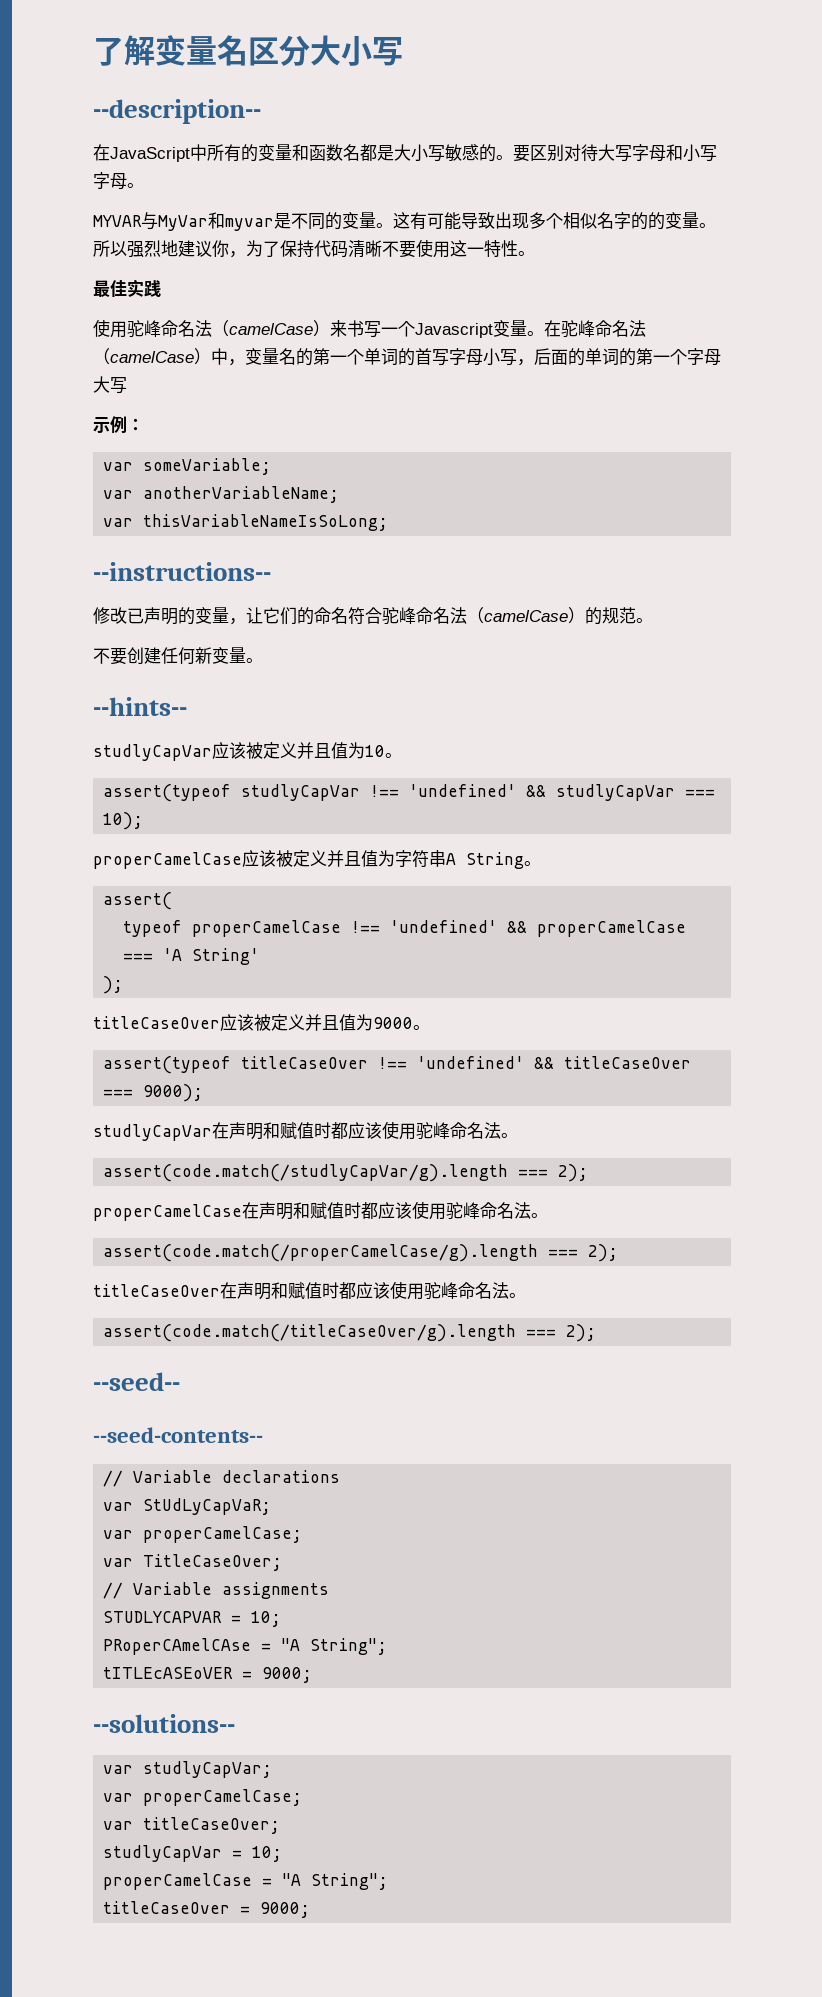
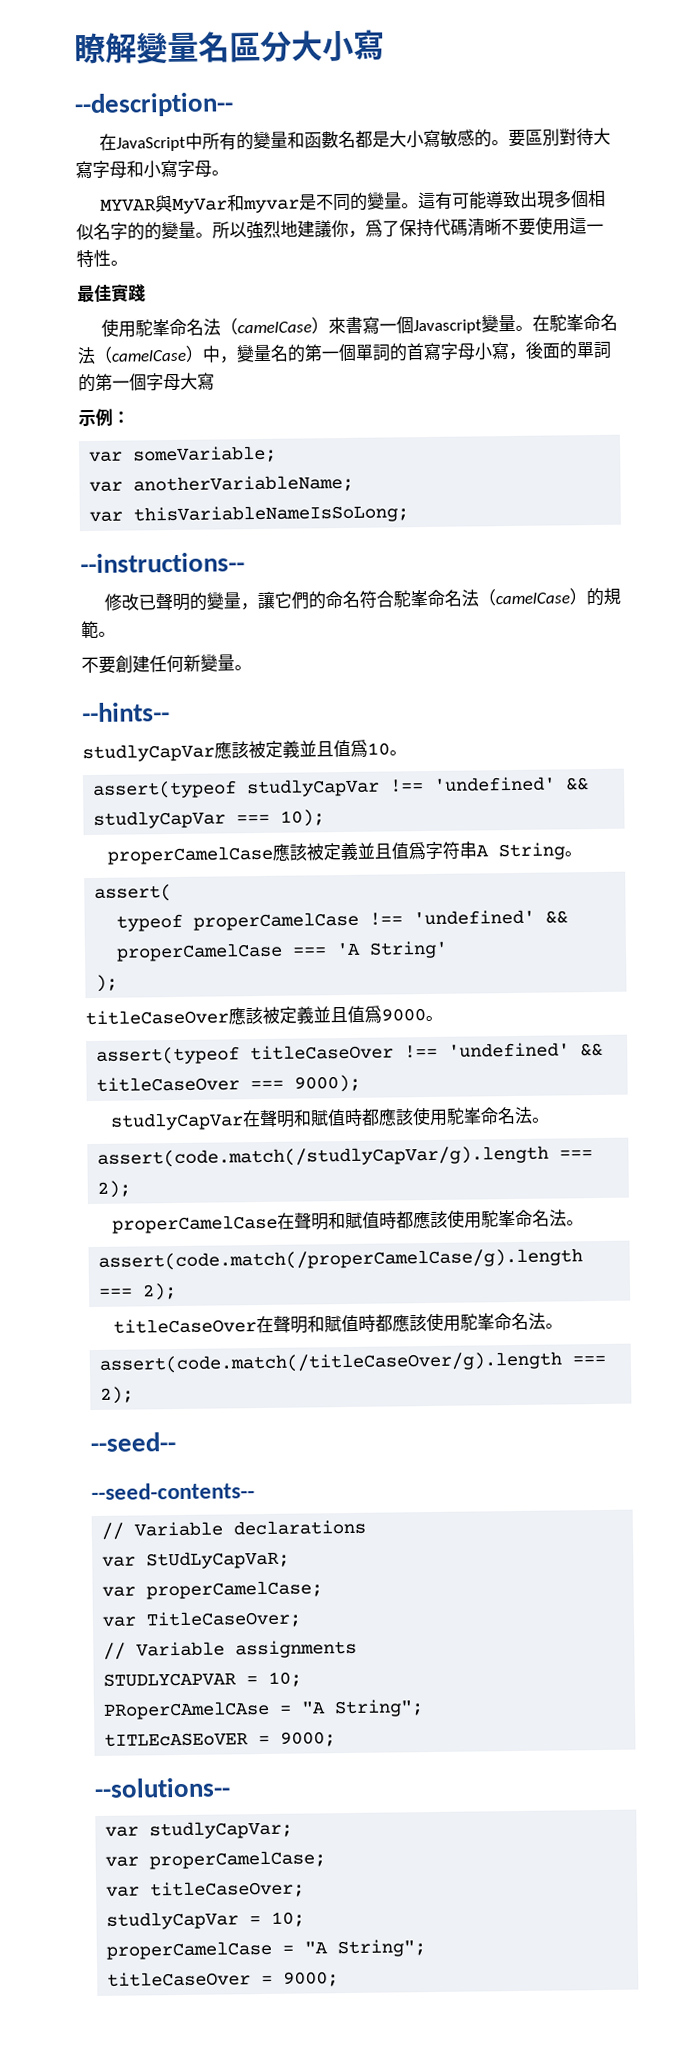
- 了解变量名区分大小写
+ 瞭解變量名區分大小寫
- 在JavaScript中所有的变量和函数名都是大小写敏感的。
+ 在JavaScript中所有的變量和函數名都是大小寫敏感的。
- 要区别对待大写字母和小写字母。
+ 要區別對待大寫字母和小寫字母。
- MYVAR与MyVar和myvar是不同的变量。这有可能导致出现多个相似名字的的变量。
+ MYVAR與MyVar和myvar是不同的變量。這有可能導致出現多個相似名字的的變量。
- 所以强烈地建议你，为了保持代码清晰不要使用这一特性。
+ 所以強烈地建議你，爲了保持代碼清晰不要使用這一特性。
- 最佳实践
- 使用驼峰命名法（camelCase）来书写一个Javascript变量。在驼峰命名法（camelCase）中，变量名的第一个单词的首写字母小写，后面的单词的第一个字母大写
+ 最佳實踐
+ 使用駝峯命名法（camelCase）來書寫一個Javascript變量。在駝峯命名法（camelCase）中，變量名的第一個單詞的首寫字母小寫，後面的單詞的第一個字母大寫
- 修改已声明的变量，让它们的命名符合驼峰命名法（camelCase）的规范。
+ 修改已聲明的變量，讓它們的命名符合駝峯命名法（camelCase）的規範。
- 不要创建任何新变量。
+ 不要創建任何新變量。
- studlyCapVar应该被定义并且值为10。
+ studlyCapVar應該被定義並且值爲10。
- properCamelCase应该被定义并且值为字符串A String。
+ properCamelCase應該被定義並且值爲字符串A String。
- titleCaseOver应该被定义并且值为9000。
+ titleCaseOver應該被定義並且值爲9000。
- studlyCapVar在声明和赋值时都应该使用驼峰命名法。
+ studlyCapVar在聲明和賦值時都應該使用駝峯命名法。
- properCamelCase在声明和赋值时都应该使用驼峰命名法。
+ properCamelCase在聲明和賦值時都應該使用駝峯命名法。
- titleCaseOver在声明和赋值时都应该使用驼峰命名法。
+ titleCaseOver在聲明和賦值時都應該使用駝峯命名法。

